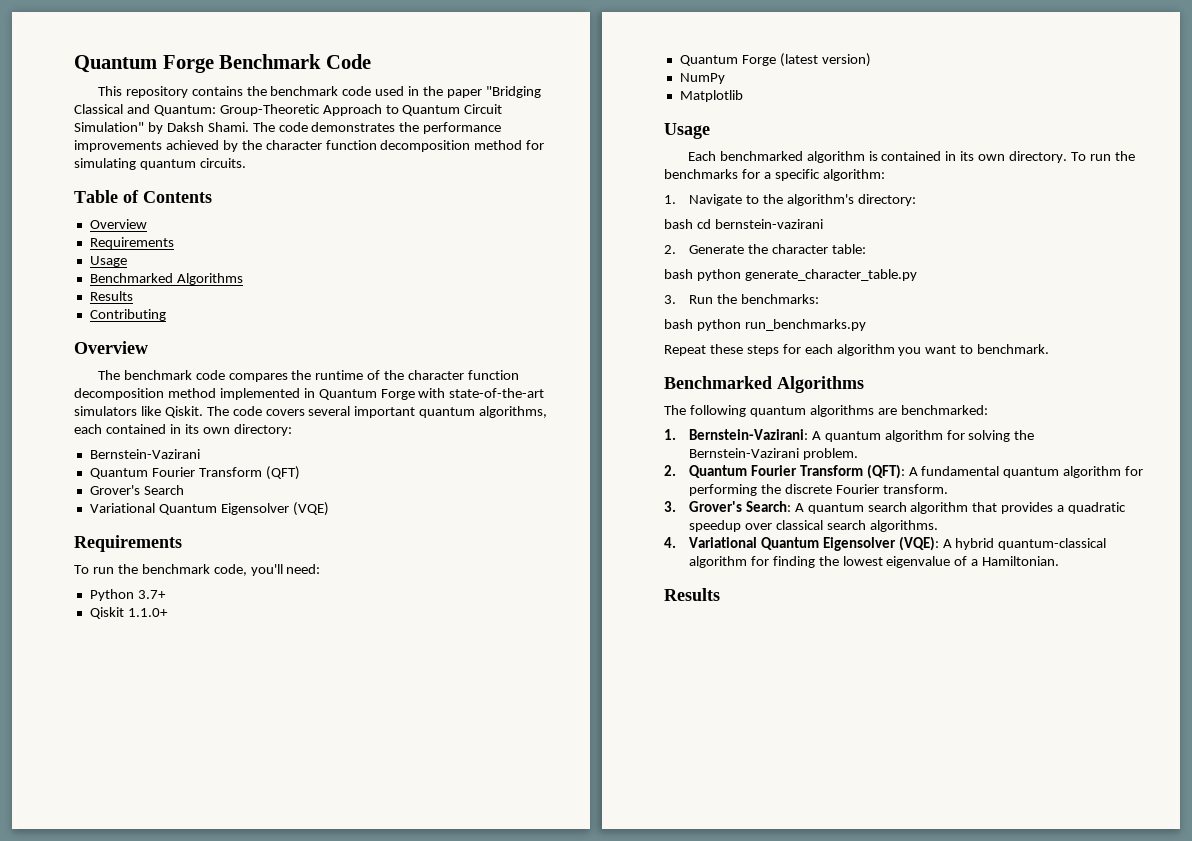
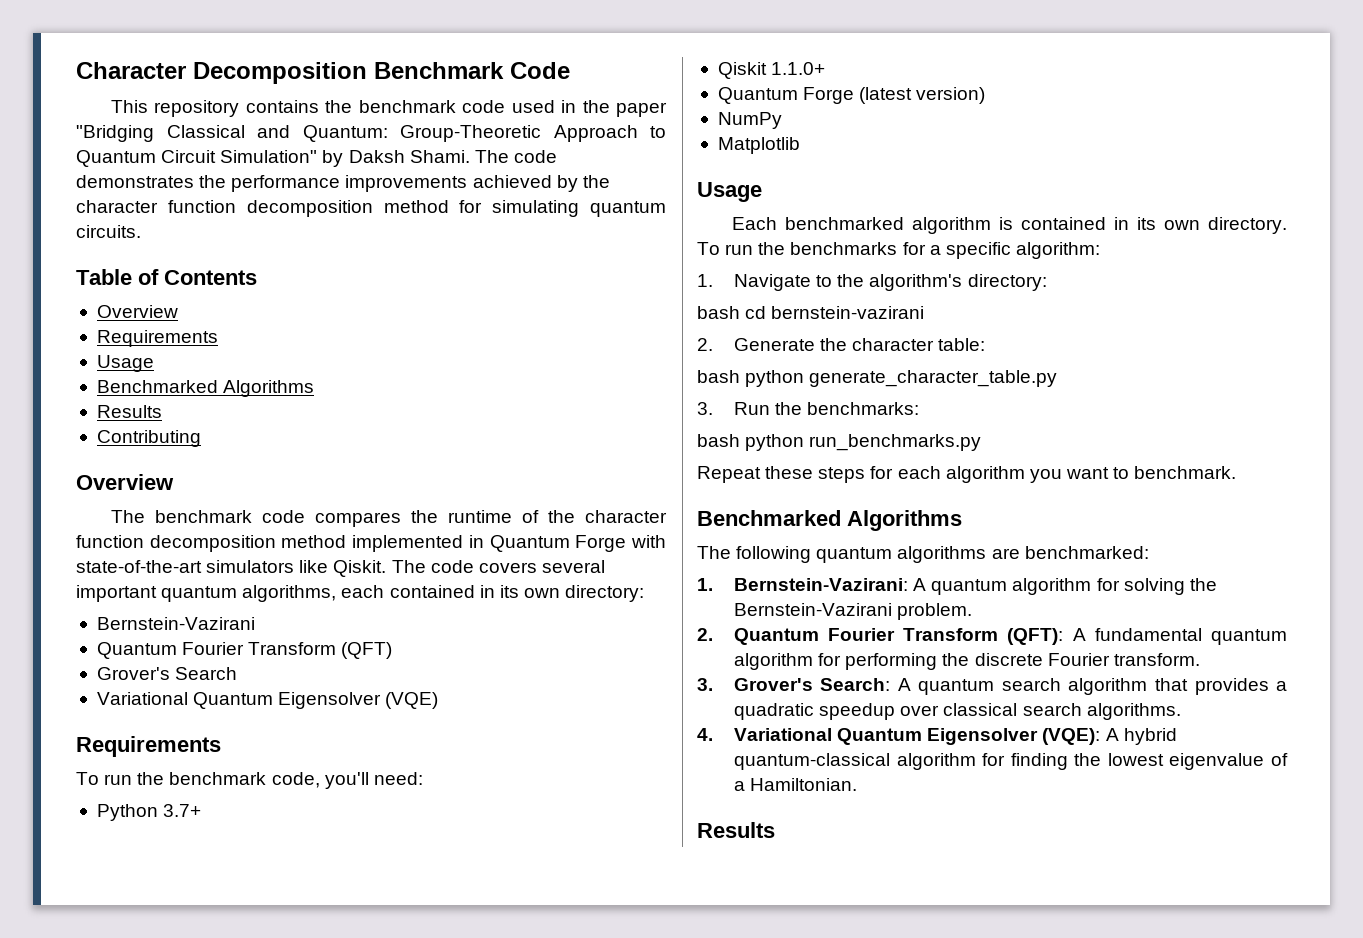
- Quantum Forge Benchmark Code
+ Character Decomposition Benchmark Code

